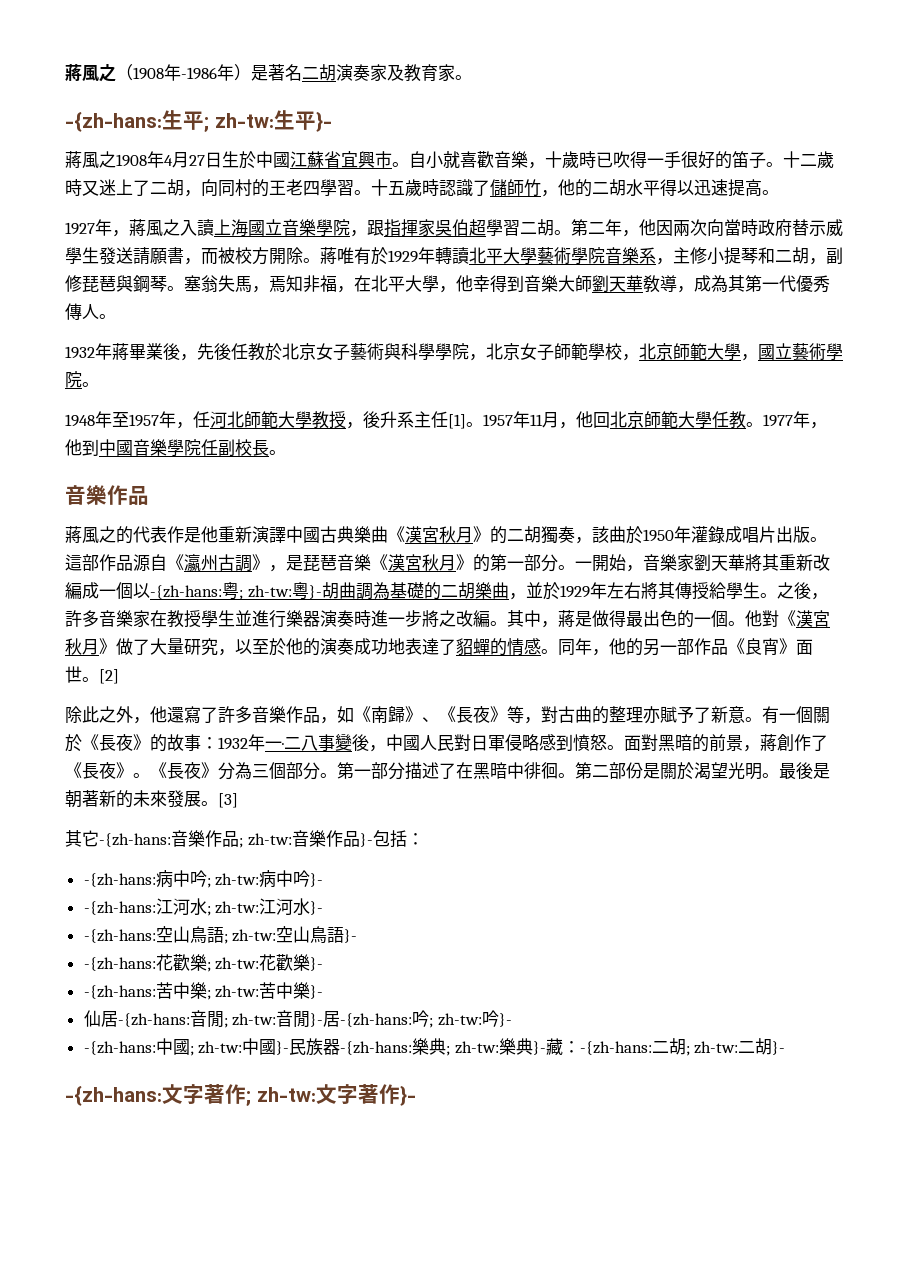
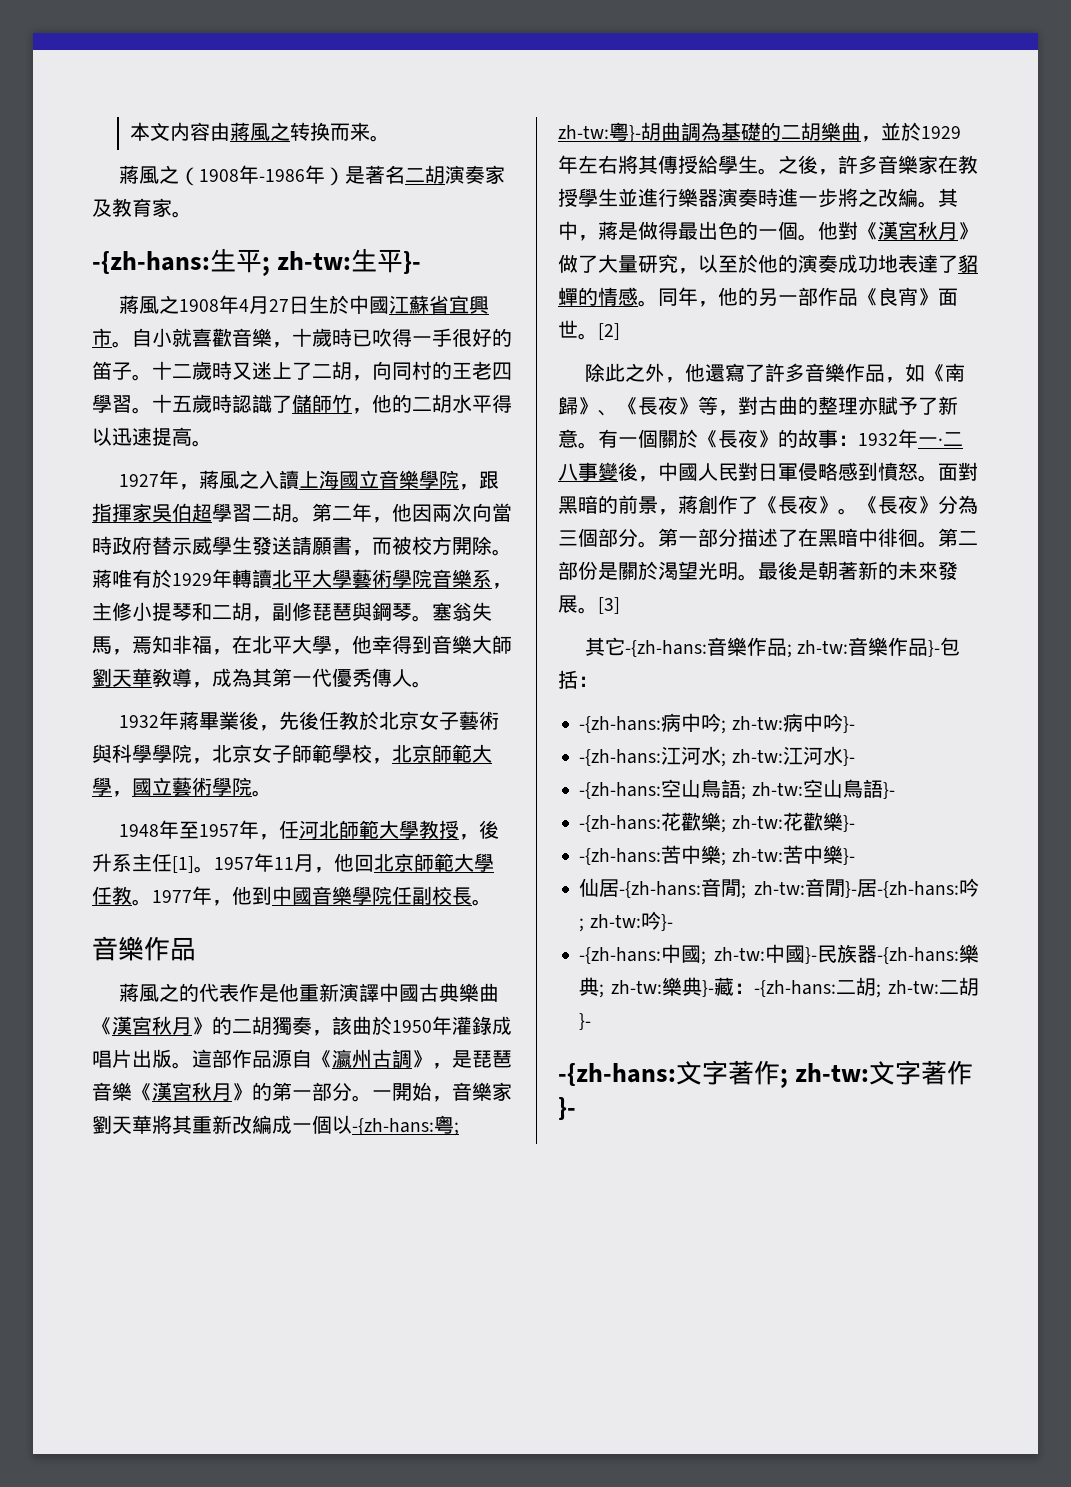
+ 本文内容由蔣風之转换而来。

